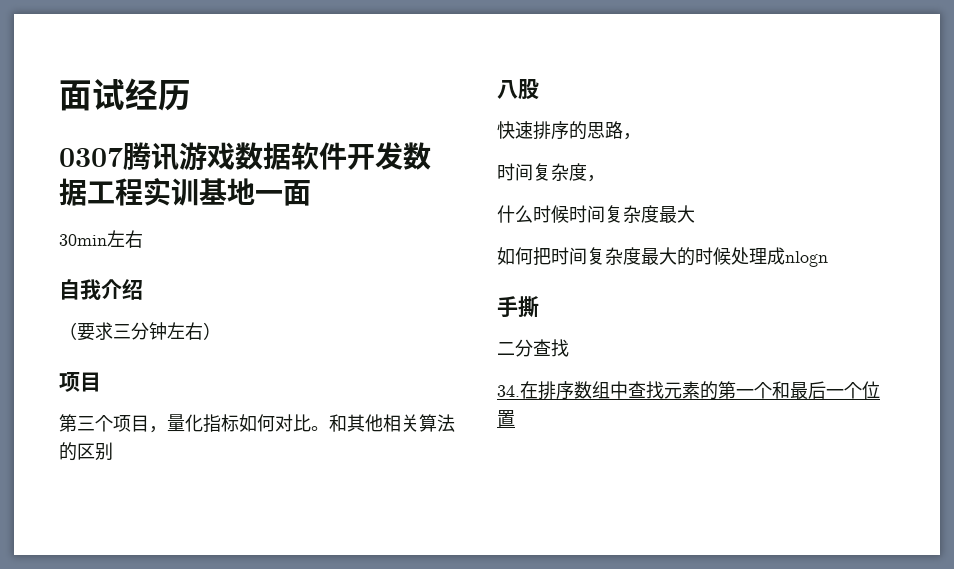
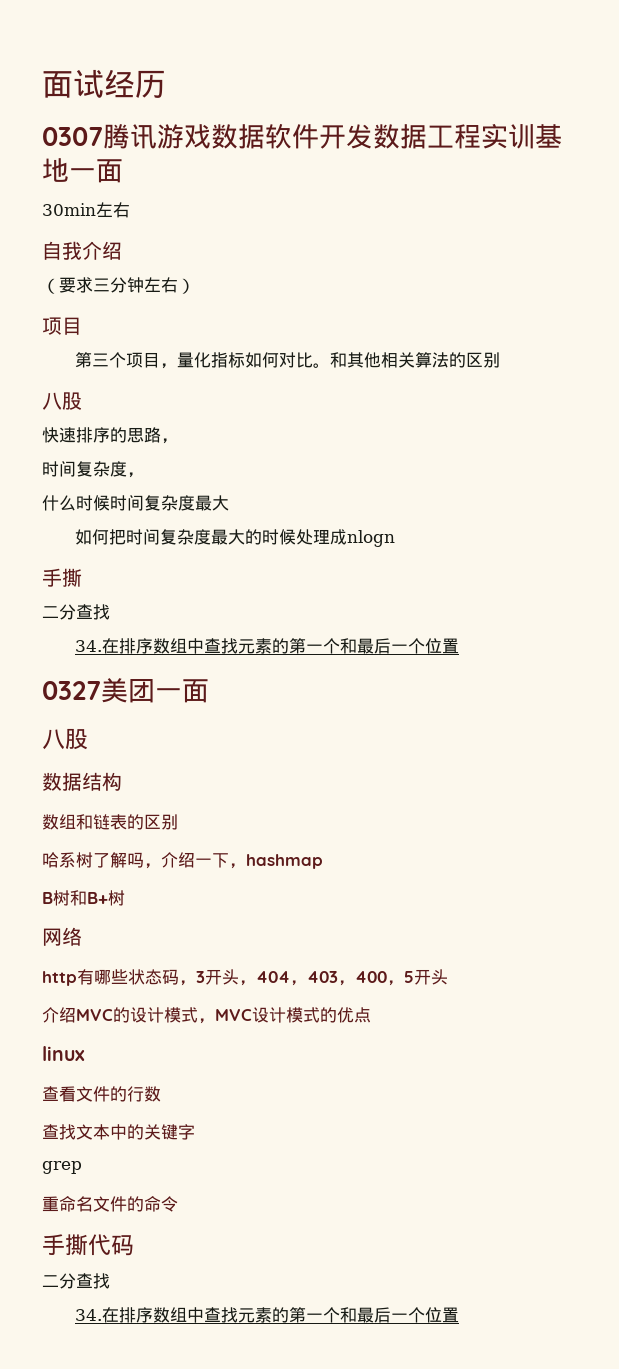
+ 0327美团一面
+ 八股
+ 数据结构
+ 数组和链表的区别
+ 哈系树了解吗，介绍一下，hashmap
+ B树和B+树
+ 网络
+ http有哪些状态码，3开头，404，403，400，5开头
+ 介绍MVC的设计模式，MVC设计模式的优点
+ linux
+ 查看文件的行数
+ 查找文本中的关键字
+ grep
+ 重命名文件的命令
+ 手撕代码
+ 二分查找
+ 34.在排序数组中查找元素的第一个和最后一个位置

